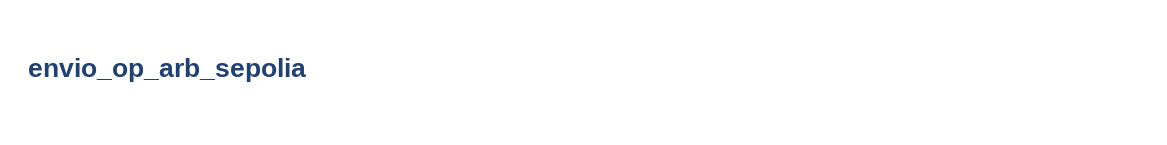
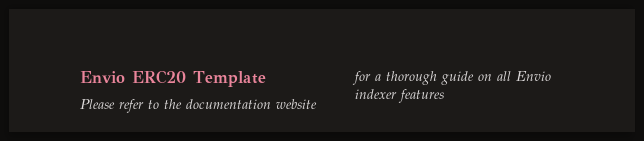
- envio_op_arb_sepolia
+ Envio ERC20 Template
+ Please refer to the documentation website for a thorough guide on all Envio indexer features

